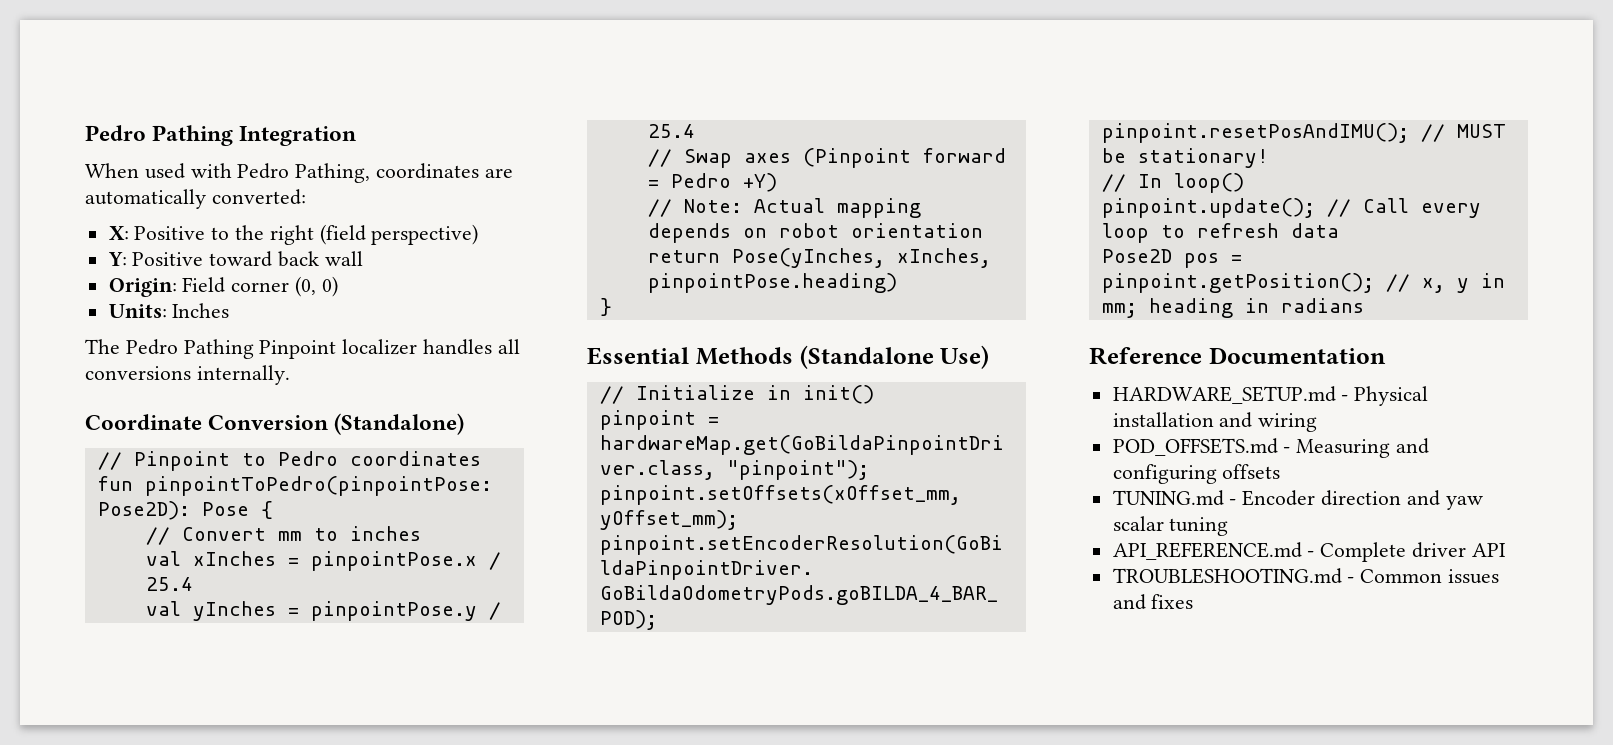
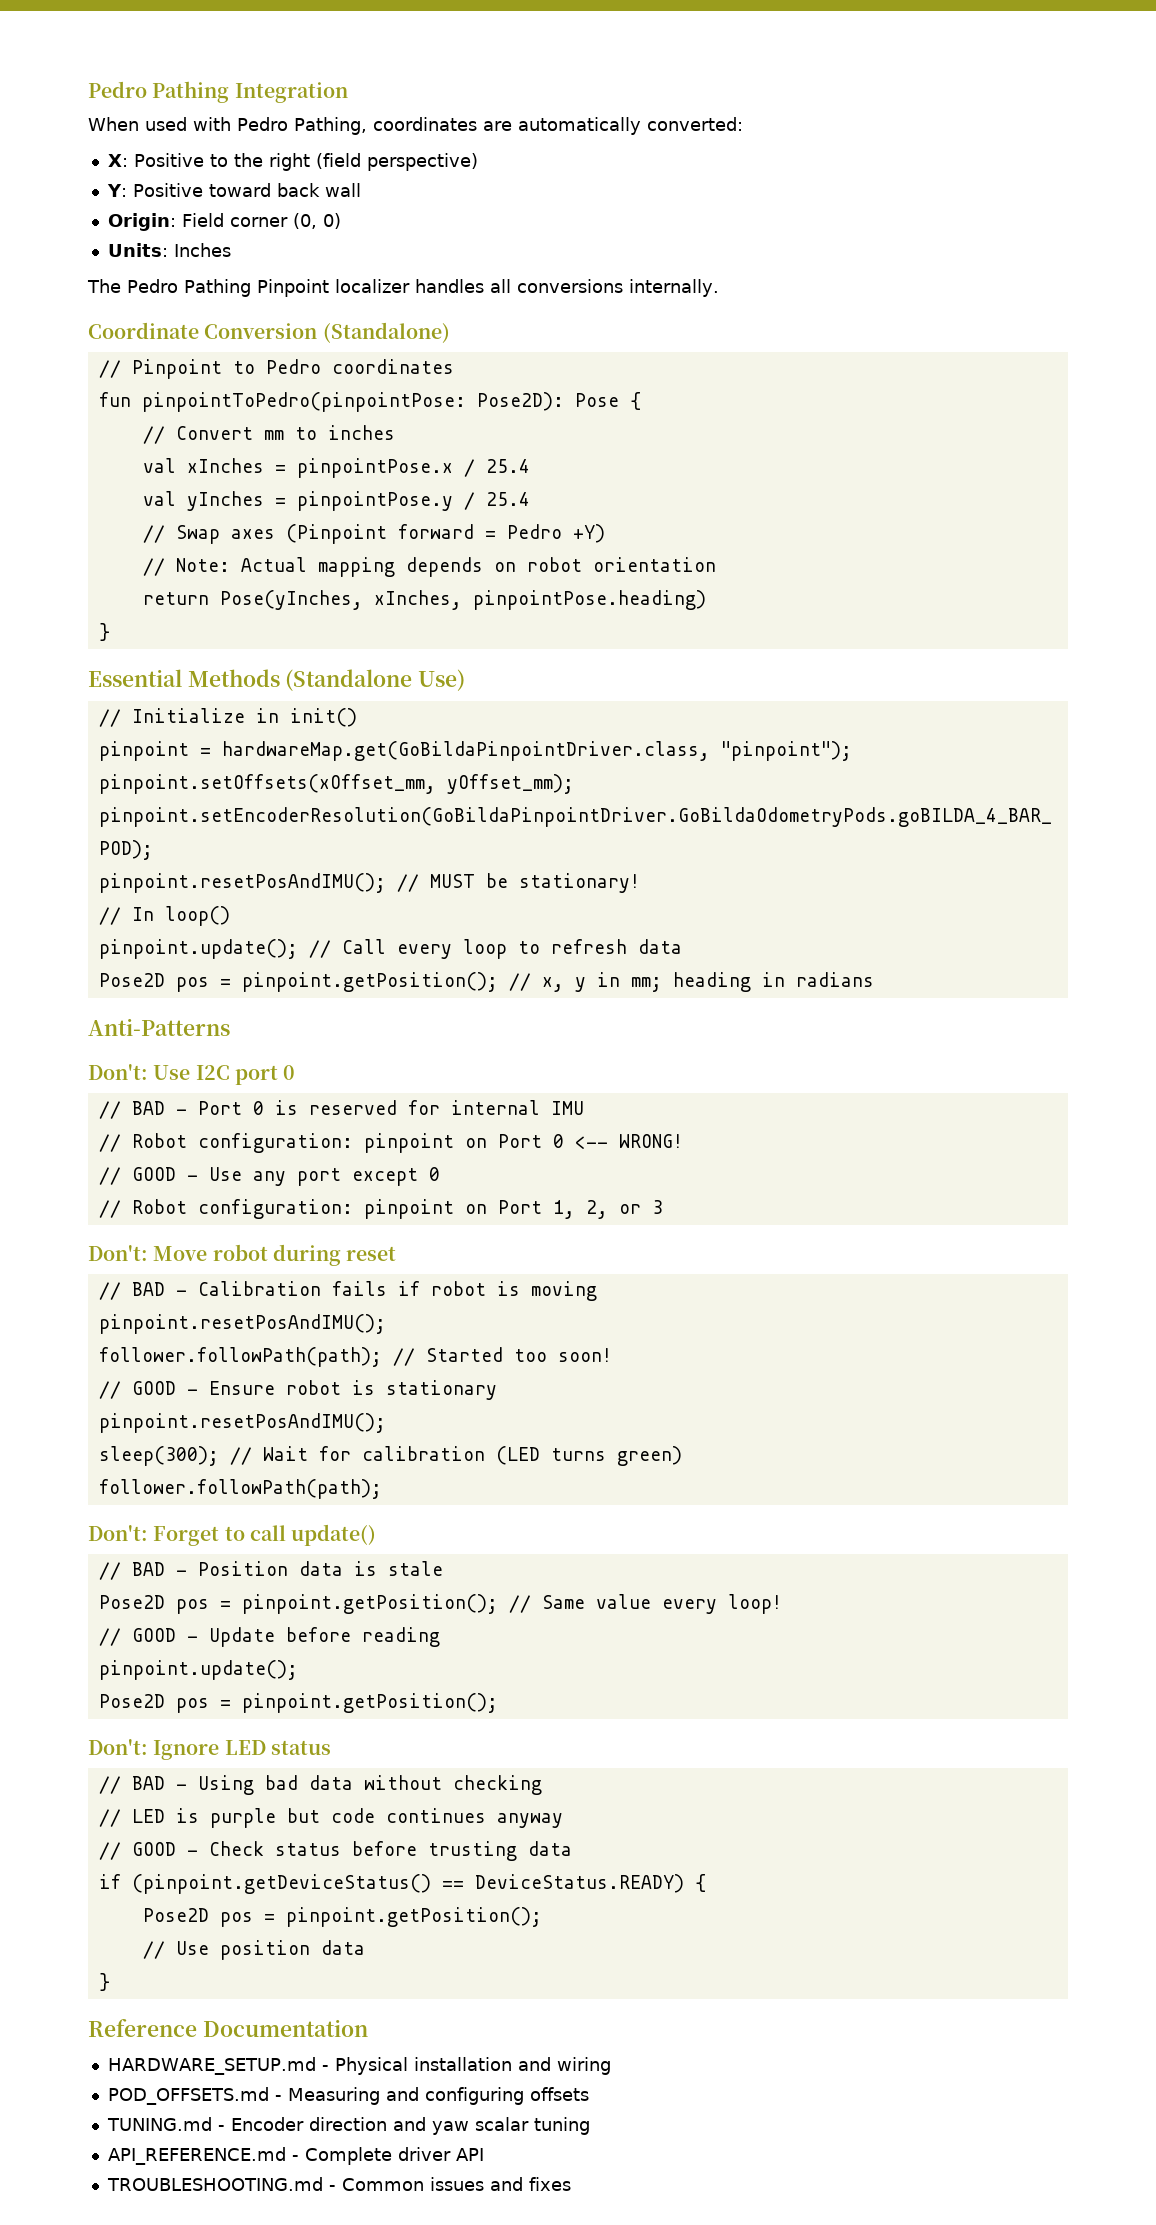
+ Anti-Patterns
+ Don't: Use I2C port 0
+ // BAD - Port 0 is reserved for internal IMU
+ // Robot configuration: pinpoint on Port 0 <-- WRONG!
+ // GOOD - Use any port except 0
+ // Robot configuration: pinpoint on Port 1, 2, or 3
+ Don't: Move robot during reset
+ // BAD - Calibration fails if robot is moving
+ pinpoint.resetPosAndIMU();
+ follower.followPath(path); // Started too soon!
+ // GOOD - Ensure robot is stationary
+ pinpoint.resetPosAndIMU();
+ sleep(300); // Wait for calibration (LED turns green)
+ follower.followPath(path);
+ Don't: Forget to call update()
+ // BAD - Position data is stale
+ Pose2D pos = pinpoint.getPosition(); // Same value every loop!
+ // GOOD - Update before reading
+ pinpoint.update();
+ Pose2D pos = pinpoint.getPosition();
+ Don't: Ignore LED status
+ // BAD - Using bad data without checking
+ // LED is purple but code continues anyway
+ // GOOD - Check status before trusting data
+ if (pinpoint.getDeviceStatus() == DeviceStatus.READY) {
+ Pose2D pos = pinpoint.getPosition();
+ // Use position data
+ }

